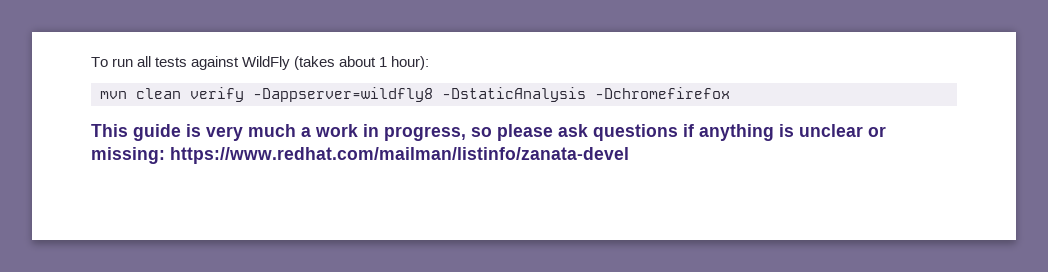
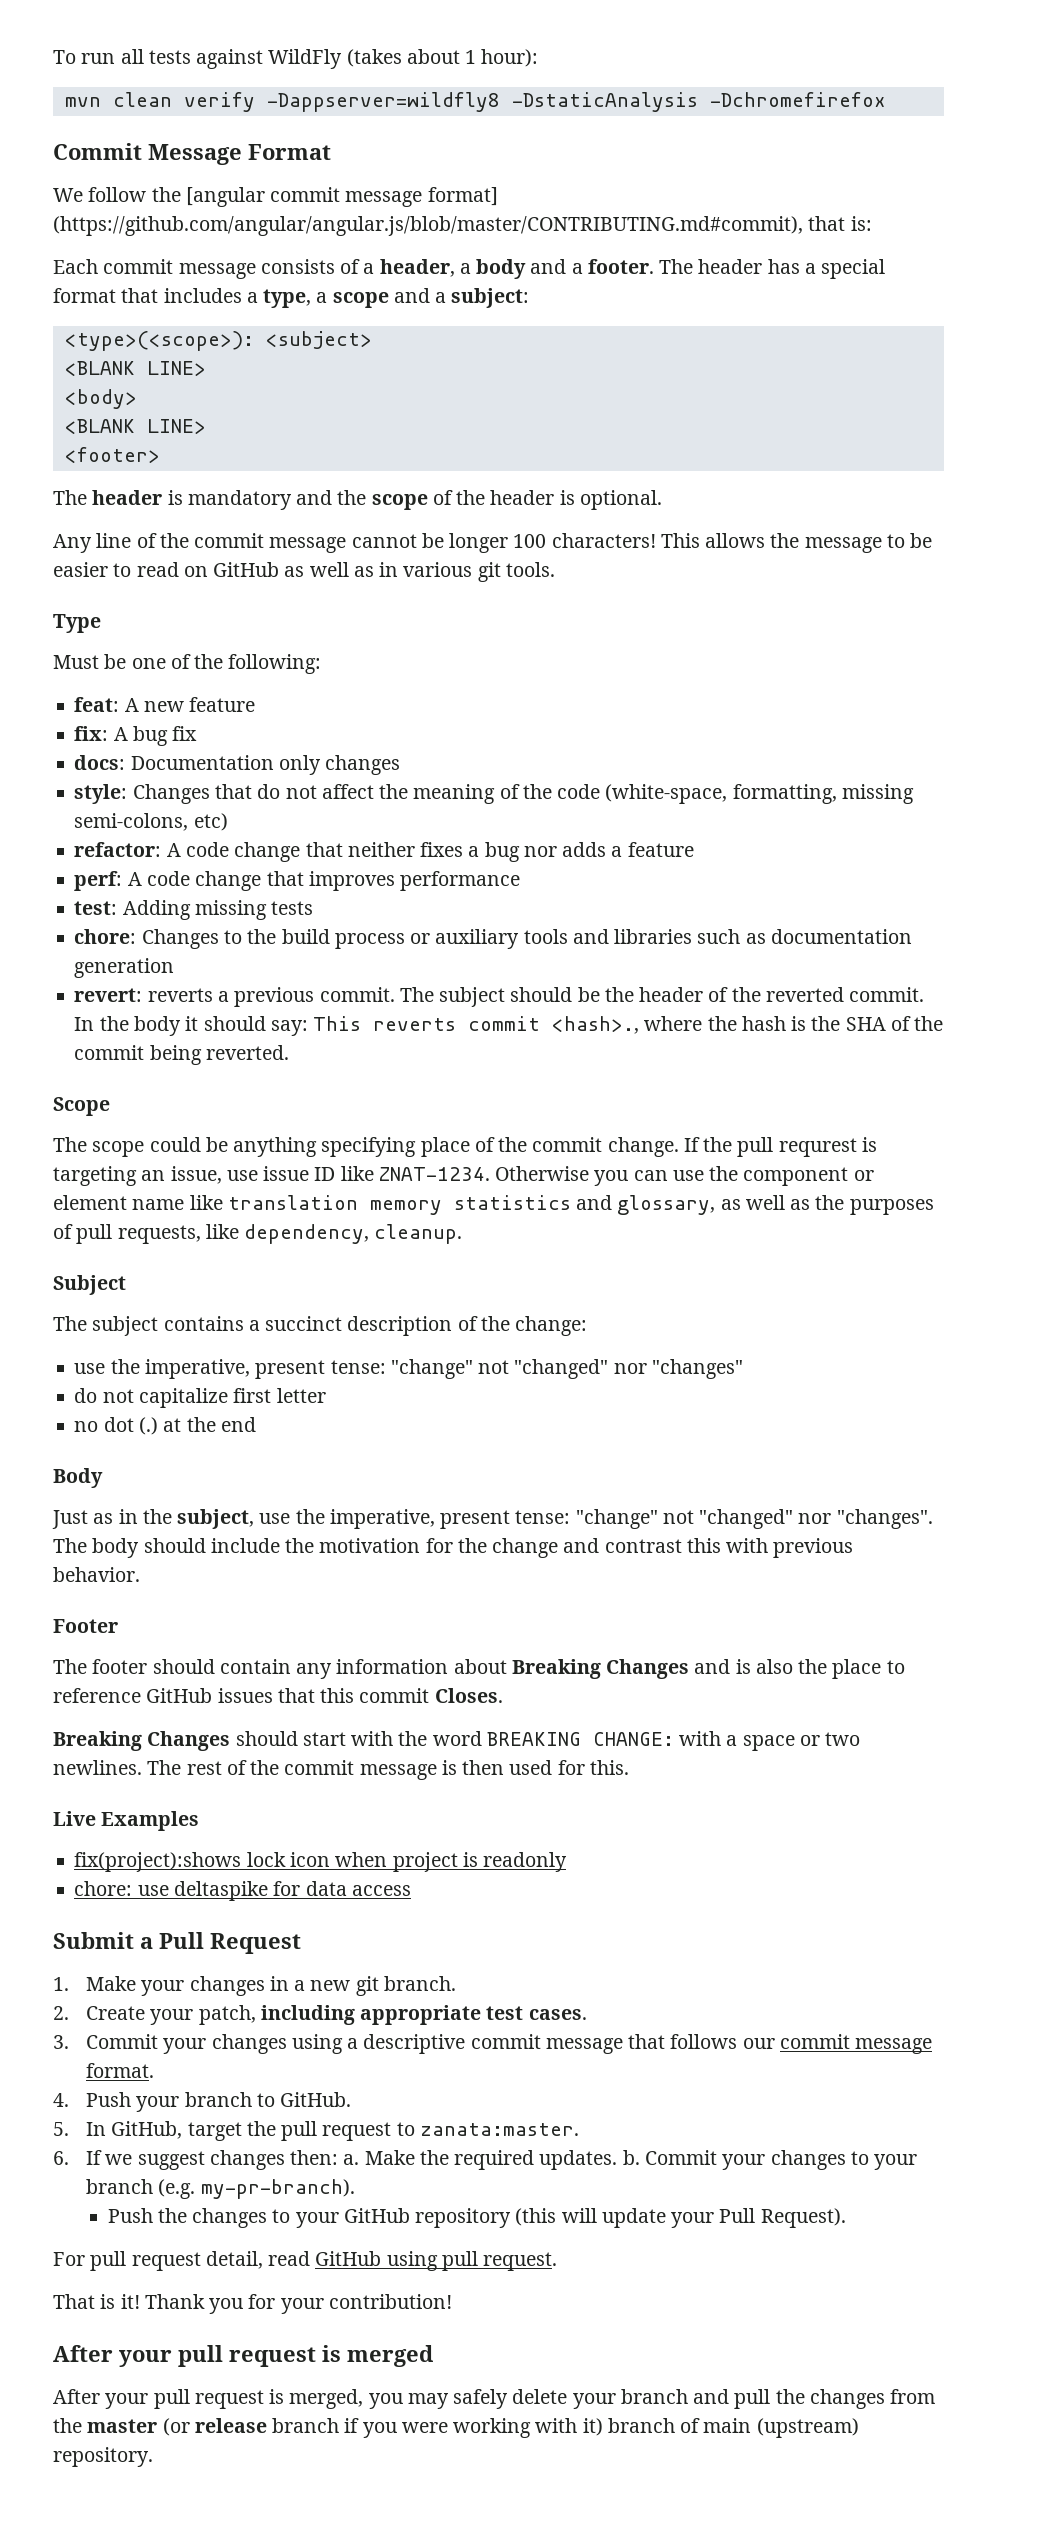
- This guide is very much a work in progress, so please ask questions if anything is unclear or missing: https://www.redhat.com/mailman/listinfo/zanata-devel
+ Commit Message Format
+ We follow the [angular commit message format] (https://github.com/angular/angular.js/blob/master/CONTRIBUTING.md#commit), that is:
+ Each commit message consists of a header, a body and a footer. The header has a special format that includes a type, a scope and a subject:
+ <type>(<scope>): <subject>
+ <BLANK LINE>
+ <body>
+ <BLANK LINE>
+ <footer>
+ The header is mandatory and the scope of the header is optional.
+ Any line of the commit message cannot be longer 100 characters! This allows the message to be easier to read on GitHub as well as in various git tools.
+ Type
+ Must be one of the following:
+ feat: A new feature
+ fix: A bug fix
+ docs: Documentation only changes
+ style: Changes that do not affect the meaning of the code (white-space, formatting, missing semi-colons, etc)
+ refactor: A code change that neither fixes a bug nor adds a feature
+ perf: A code change that improves performance
+ test: Adding missing tests
+ chore: Changes to the build process or auxiliary tools and libraries such as documentation generation
+ revert: reverts a previous commit. The subject should be the header of the reverted commit. In the body it should say: This reverts commit <hash>., where the hash is the SHA of the commit being reverted.
+ Scope
+ The scope could be anything specifying place of the commit change. If the pull requrest is targeting an issue, use issue ID like ZNAT-1234. Otherwise you can use the component or element name like translation memory statistics and glossary, as well as the purposes of pull requests, like dependency, cleanup.
+ Subject
+ The subject contains a succinct description of the change:
+ use the imperative, present tense: "change" not "changed" nor "changes"
+ do not capitalize first letter
+ no dot (.) at the end
+ Body
+ Just as in the subject, use the imperative, present tense: "change" not "changed" nor "changes". The body should include the motivation for the change and contrast this with previous behavior.
+ Footer
+ The footer should contain any information about Breaking Changes and is also the place to reference GitHub issues that this commit Closes.
+ Breaking Changes should start with the word BREAKING CHANGE: with a space or two newlines. The rest of the commit message is then used for this.
+ Live Examples
+ fix(project):shows lock icon when project is readonly
+ chore: use deltaspike for data access
+ Submit a Pull Request
+ 1. Make your changes in a new git branch.
+ 2. Create your patch, including appropriate test cases.
+ 3. Commit your changes using a descriptive commit message that follows our commit message format.
+ 4. Push your branch to GitHub.
+ 5. In GitHub, target the pull request to zanata:master.
+ 6. If we suggest changes then: a. Make the required updates. b. Commit your changes to your branch (e.g. my-pr-branch).
+ Push the changes to your GitHub repository (this will update your Pull Request).
+ For pull request detail, read GitHub using pull request.
+ That is it! Thank you for your contribution!
+ After your pull request is merged
+ After your pull request is merged, you may safely delete your branch and pull the changes from the master (or release branch if you were working with it) branch of main (upstream) repository.

